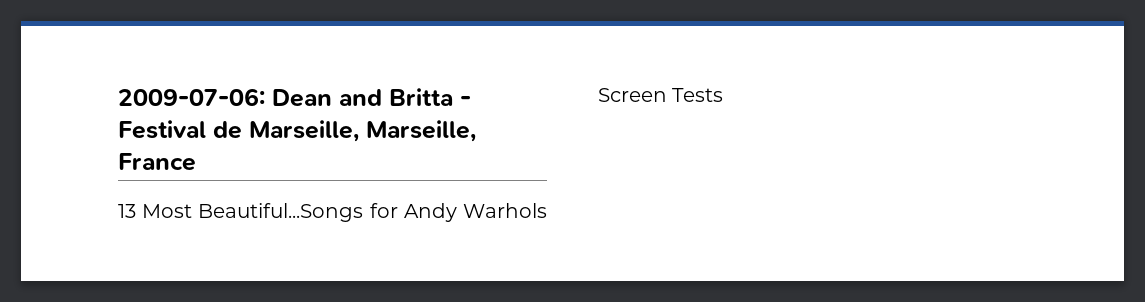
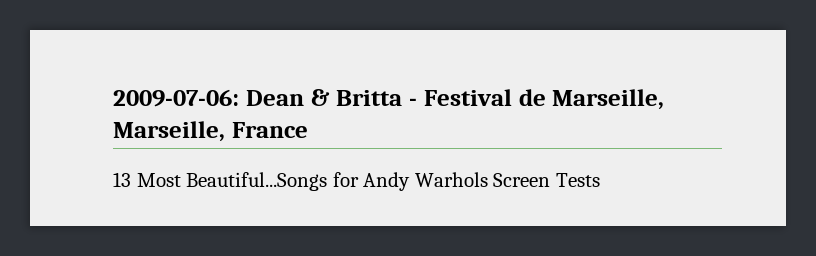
- 2009-07-06: Dean and Britta - Festival de Marseille, Marseille, France
+ 2009-07-06: Dean & Britta - Festival de Marseille, Marseille, France

